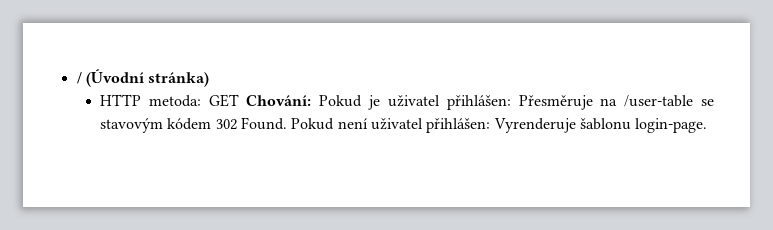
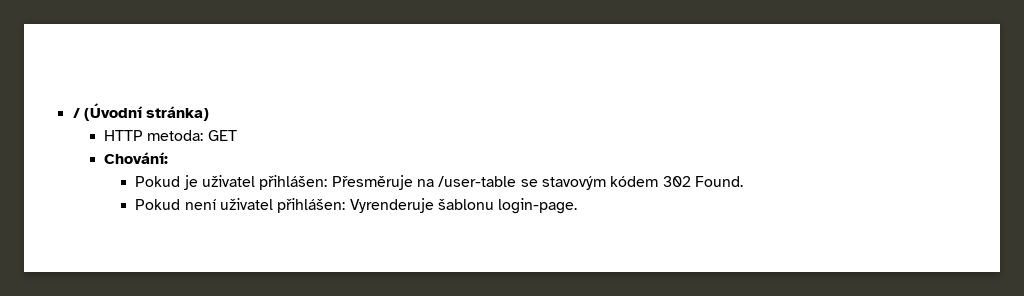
- HTTP metoda: GET Chování: Pokud je uživatel přihlášen: Přesměruje na /user-table se stavovým kódem 302 Found. Pokud není uživatel přihlášen: Vyrenderuje šablonu login-page.
+ HTTP metoda: GET
+ Chování:
+ Pokud je uživatel přihlášen: Přesměruje na /user-table se stavovým kódem 302 Found.
+ Pokud není uživatel přihlášen: Vyrenderuje šablonu login-page.

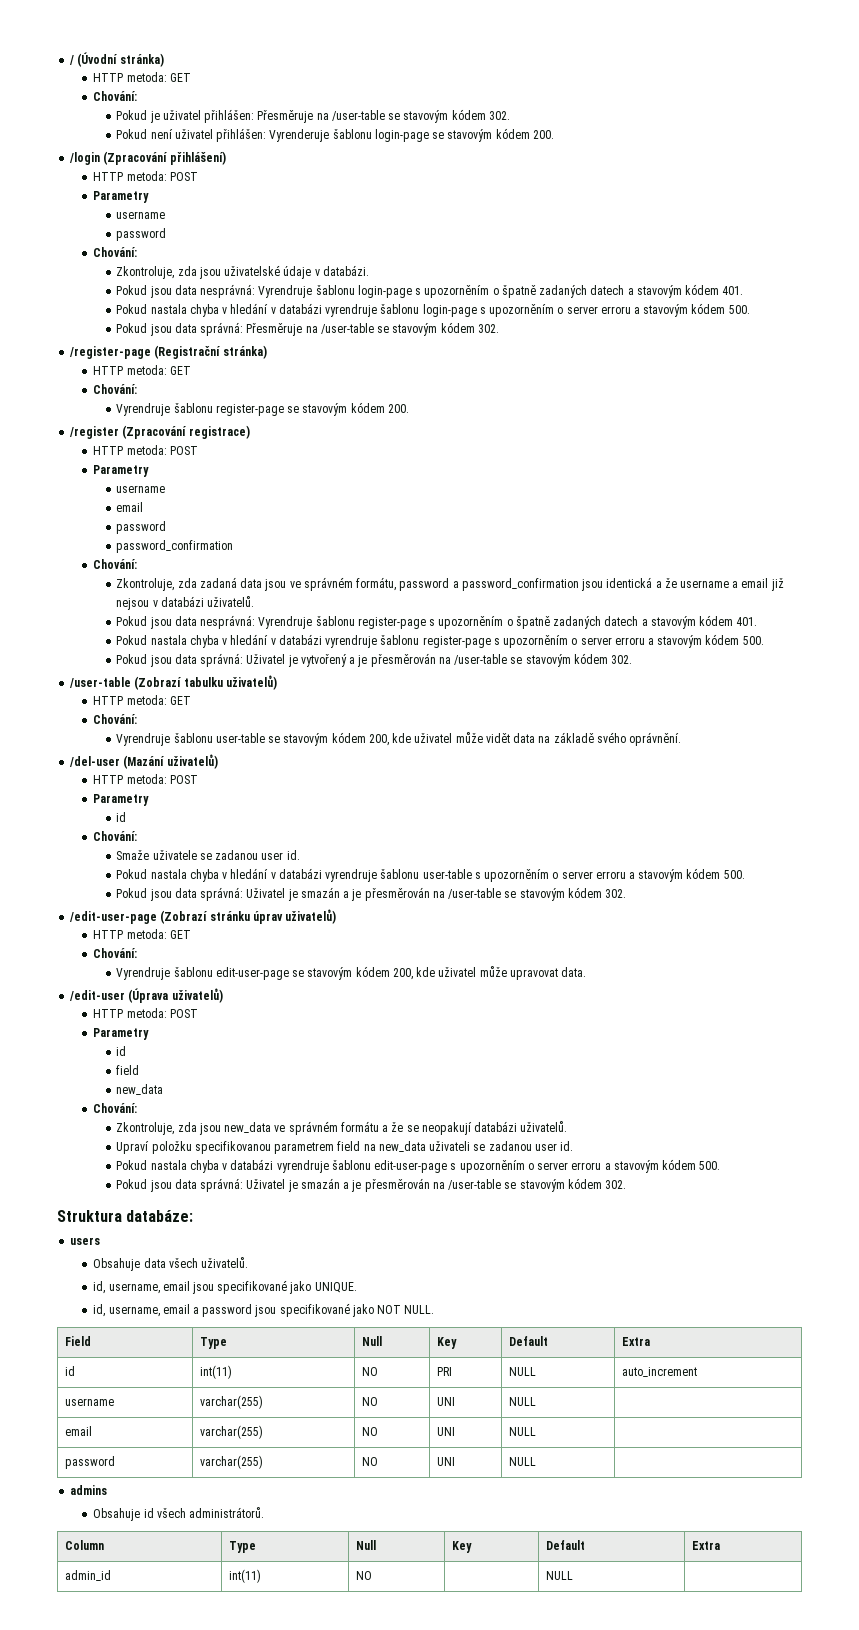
- Pokud je uživatel přihlášen: Přesměruje na /user-table se stavovým kódem 302 Found.
+ Pokud je uživatel přihlášen: Přesměruje na /user-table se stavovým kódem 302.
- Pokud není uživatel přihlášen: Vyrenderuje šablonu login-page.
+ Pokud není uživatel přihlášen: Vyrenderuje šablonu login-page se stavovým kódem 200.
+ /login (Zpracování přihlášení)
+ HTTP metoda: POST
+ Parametry
+ username
+ password
+ Chování:
+ Zkontroluje, zda jsou uživatelské údaje v databázi.
+ Pokud jsou data nesprávná: Vyrendruje šablonu login-page s upozorněním o špatně zadaných datech a stavovým kódem 401.
+ Pokud nastala chyba v hledání v databázi vyrendruje šablonu login-page s upozorněním o server erroru a stavovým kódem 500.
+ Pokud jsou data správná: Přesměruje na /user-table se stavovým kódem 302.
+ /register-page (Registrační stránka)
+ HTTP metoda: GET
+ Chování:
+ Vyrendruje šablonu register-page se stavovým kódem 200.
+ /register (Zpracování registrace)
+ HTTP metoda: POST
+ Parametry
+ username
+ email
+ password
+ password_confirmation
+ Chování:
+ Zkontroluje, zda zadaná data jsou ve správném formátu, password a password_confirmation jsou identická a že username a email již nejsou v databázi uživatelů.
+ Pokud jsou data nesprávná: Vyrendruje šablonu register-page s upozorněním o špatně zadaných datech a stavovým kódem 401.
+ Pokud nastala chyba v hledání v databázi vyrendruje šablonu register-page s upozorněním o server erroru a stavovým kódem 500.
+ Pokud jsou data správná: Uživatel je vytvořený a je přesměrován na /user-table se stavovým kódem 302.
+ /user-table (Zobrazí tabulku uživatelů)
+ HTTP metoda: GET
+ Chování:
+ Vyrendruje šablonu user-table se stavovým kódem 200, kde uživatel může vidět data na základě svého oprávnění.
+ /del-user (Mazání uživatelů)
+ HTTP metoda: POST
+ Parametry
+ id
+ Chování:
+ Smaže uživatele se zadanou user id.
+ Pokud nastala chyba v hledání v databázi vyrendruje šablonu user-table s upozorněním o server erroru a stavovým kódem 500.
+ Pokud jsou data správná: Uživatel je smazán a je přesměrován na /user-table se stavovým kódem 302.
+ /edit-user-page (Zobrazí stránku úprav uživatelů)
+ HTTP metoda: GET
+ Chování:
+ Vyrendruje šablonu edit-user-page se stavovým kódem 200, kde uživatel může upravovat data.
+ /edit-user (Úprava uživatelů)
+ HTTP metoda: POST
+ Parametry
+ id
+ field
+ new_data
+ Chování:
+ Zkontroluje, zda jsou new_data ve správném formátu a že se neopakují databázi uživatelů.
+ Upraví položku specifikovanou parametrem field na new_data uživateli se zadanou user id.
+ Pokud nastala chyba v databázi vyrendruje šablonu edit-user-page s upozorněním o server erroru a stavovým kódem 500.
+ Pokud jsou data správná: Uživatel je smazán a je přesměrován na /user-table se stavovým kódem 302.
+ Struktura databáze:
+ users
+ Obsahuje data všech uživatelů.
+ id, username, email jsou specifikované jako UNIQUE.
+ id, username, email a password jsou specifikované jako NOT NULL.
+ Field | Type | Null | Key | Default | Extra
+ id | int(11) | NO | PRI | NULL | auto_increment
+ username | varchar(255) | NO | UNI | NULL |
+ email | varchar(255) | NO | UNI | NULL |
+ password | varchar(255) | NO | UNI | NULL |
+ admins
+ Obsahuje id všech administrátorů.
+ Column | Type | Null | Key | Default | Extra
+ admin_id | int(11) | NO | | NULL |

